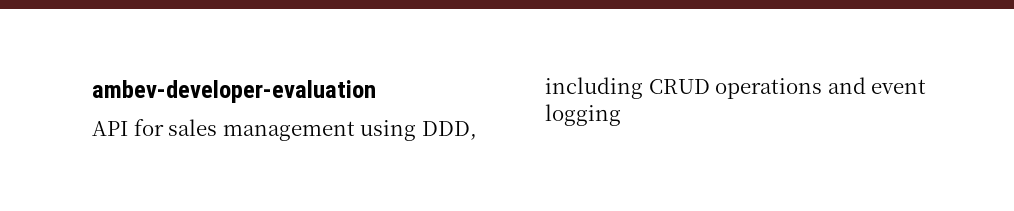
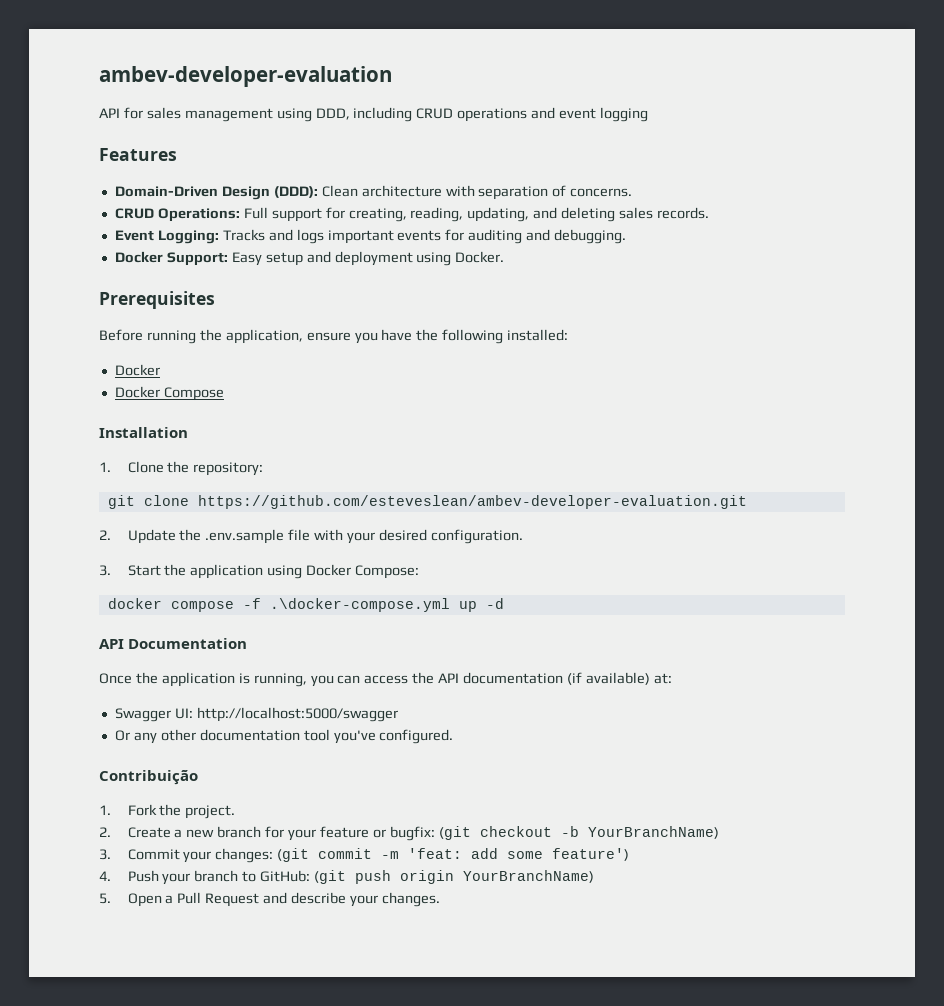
+ Features
+ Domain-Driven Design (DDD): Clean architecture with separation of concerns.
+ CRUD Operations: Full support for creating, reading, updating, and deleting sales records.
+ Event Logging: Tracks and logs important events for auditing and debugging.
+ Docker Support: Easy setup and deployment using Docker.
+ Prerequisites
+ Before running the application, ensure you have the following installed:
+ Docker
+ Docker Compose
+ Installation
+ 1. Clone the repository:
+ git clone https://github.com/esteveslean/ambev-developer-evaluation.git
+ 2. Update the .env.sample file with your desired configuration.
+ 3. Start the application using Docker Compose:
+ docker compose -f .\docker-compose.yml up -d
+ API Documentation
+ Once the application is running, you can access the API documentation (if available) at:
+ Swagger UI: http://localhost:5000/swagger
+ Or any other documentation tool you've configured.
+ Contribuição
+ 1. Fork the project.
+ 2. Create a new branch for your feature or bugfix: (git checkout -b YourBranchName)
+ 3. Commit your changes: (git commit -m 'feat: add some feature')
+ 4. Push your branch to GitHub: (git push origin YourBranchName)
+ 5. Open a Pull Request and describe your changes.

